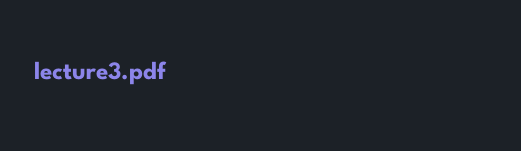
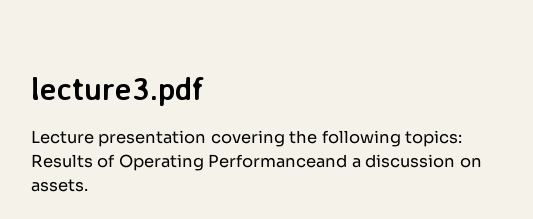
+ Lecture presentation covering the following topics: Results of Operating Performanceand a discussion on assets.

